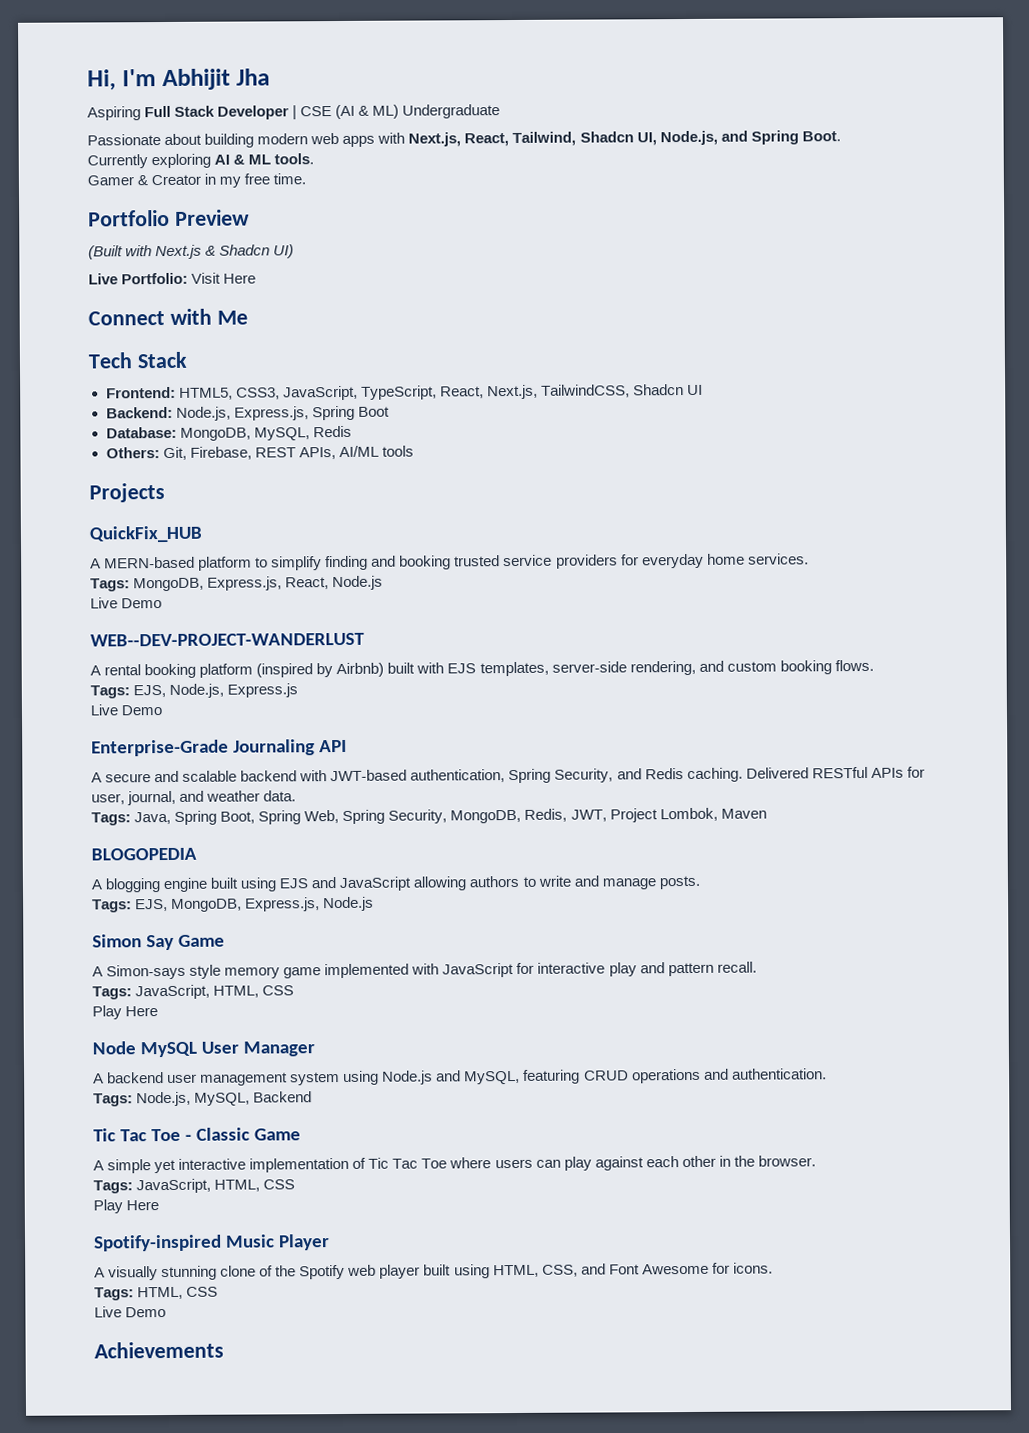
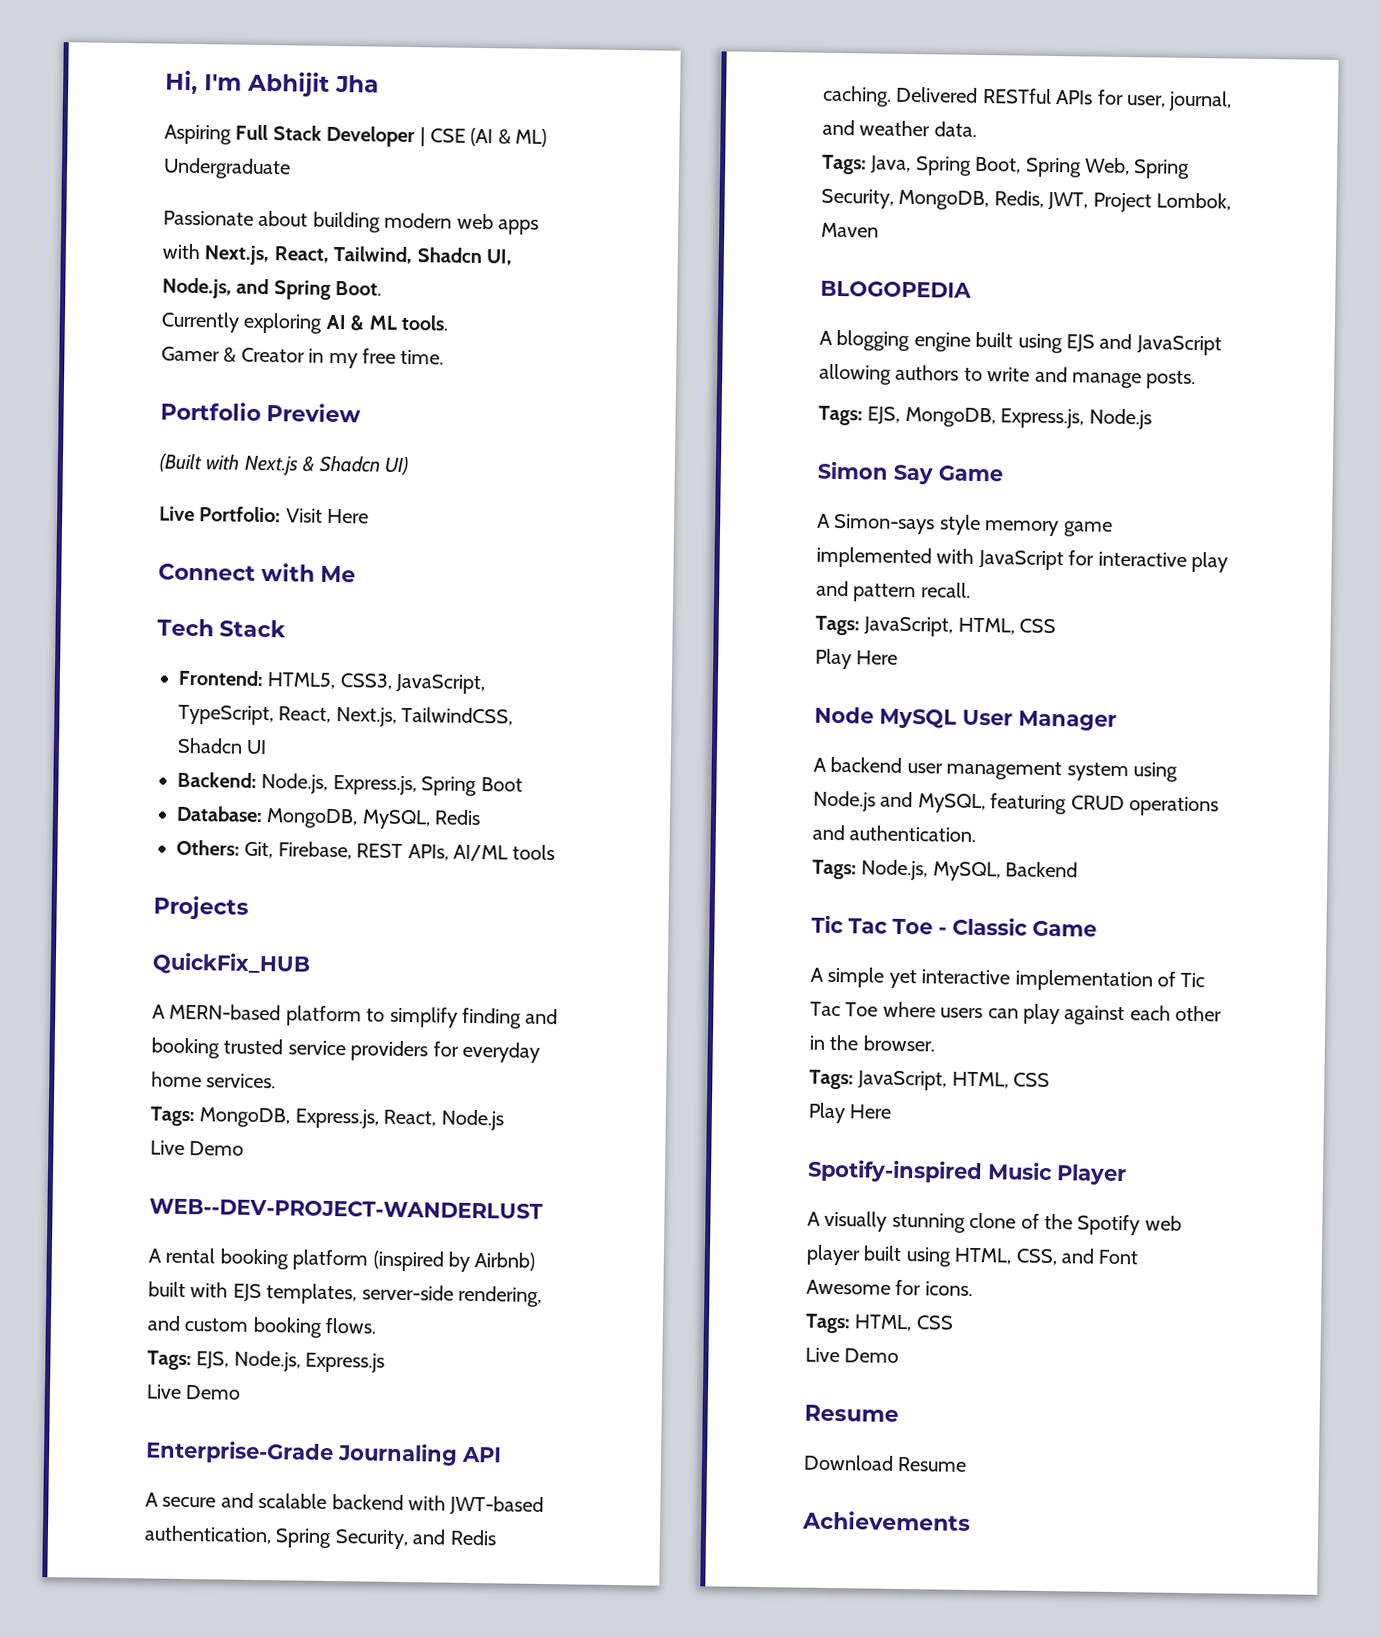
  Tags: HTML, CSS
  Live Demo
+ Resume
+ Download Resume

